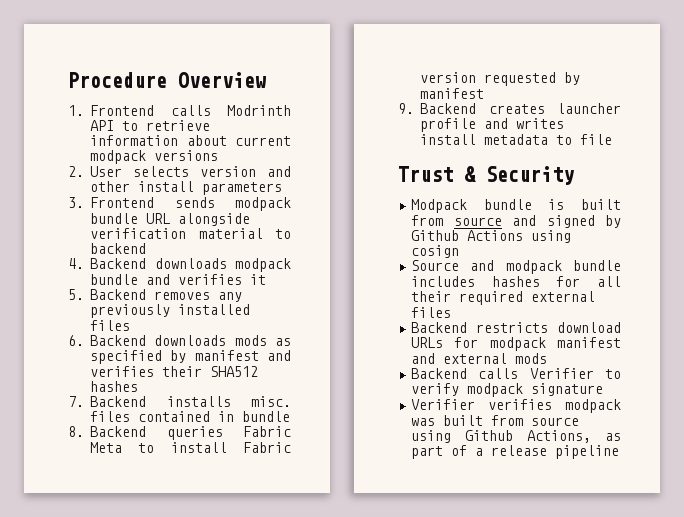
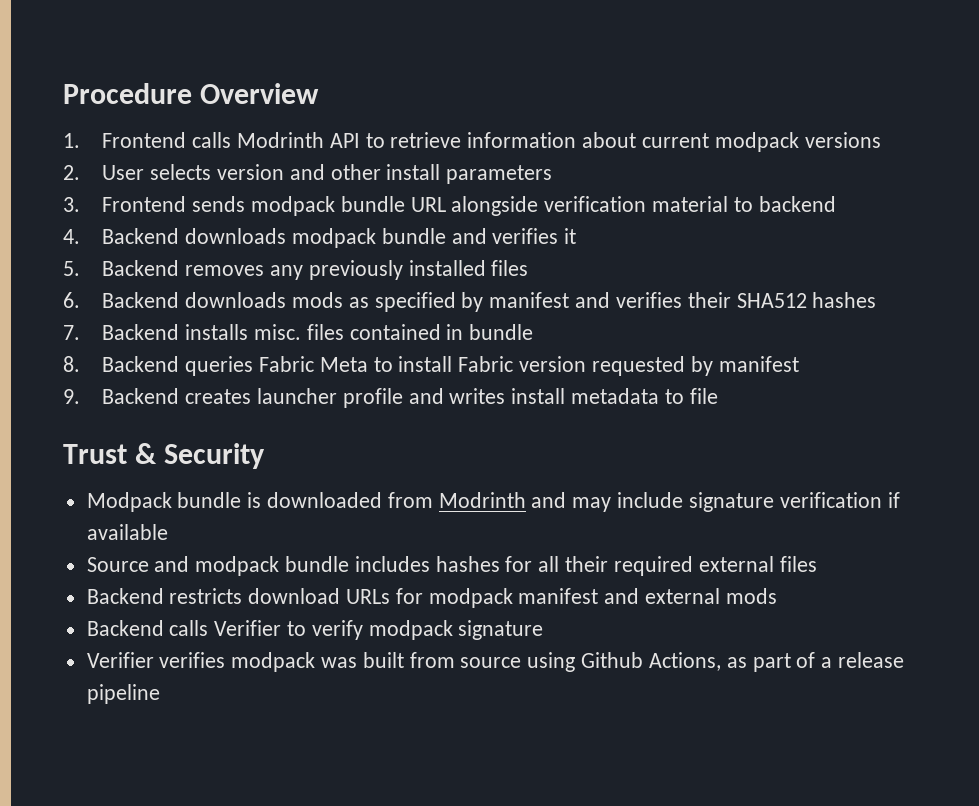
- Modpack bundle is built from source and signed by Github Actions using cosign
+ Modpack bundle is downloaded from Modrinth and may include signature verification if available

